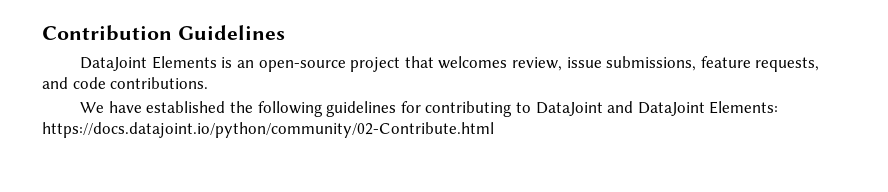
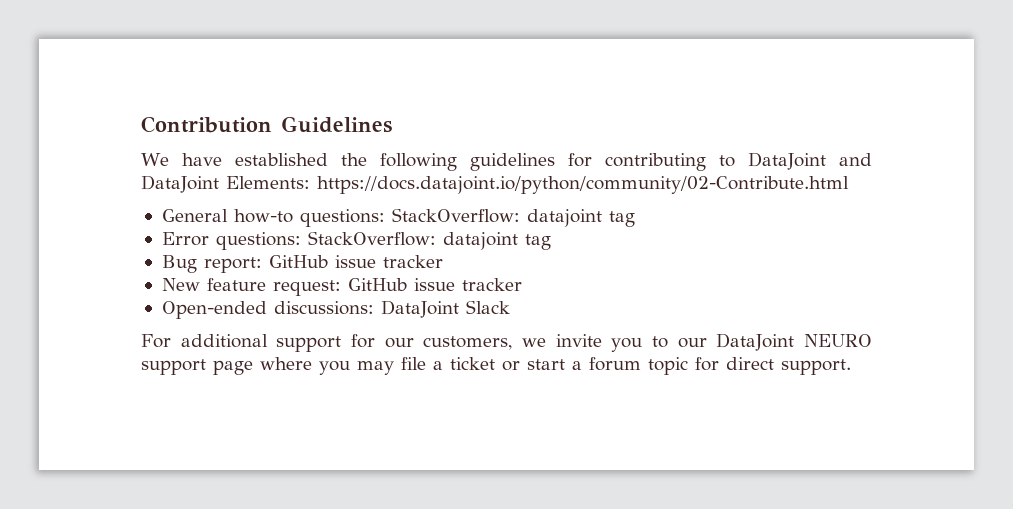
- DataJoint Elements is an open-source project that welcomes review, issue submissions, feature requests, and code contributions.
+ General how-to questions: StackOverflow: datajoint tag
+ Error questions: StackOverflow: datajoint tag
+ Bug report: GitHub issue tracker
+ New feature request: GitHub issue tracker
+ Open-ended discussions: DataJoint Slack
+ For additional support for our customers, we invite you to our DataJoint NEURO support page where you may file a ticket or start a forum topic for direct support.

